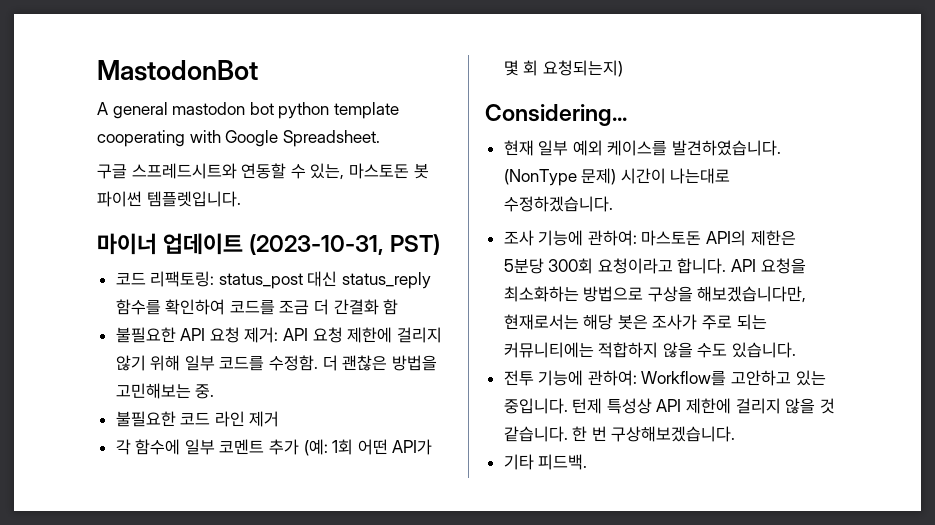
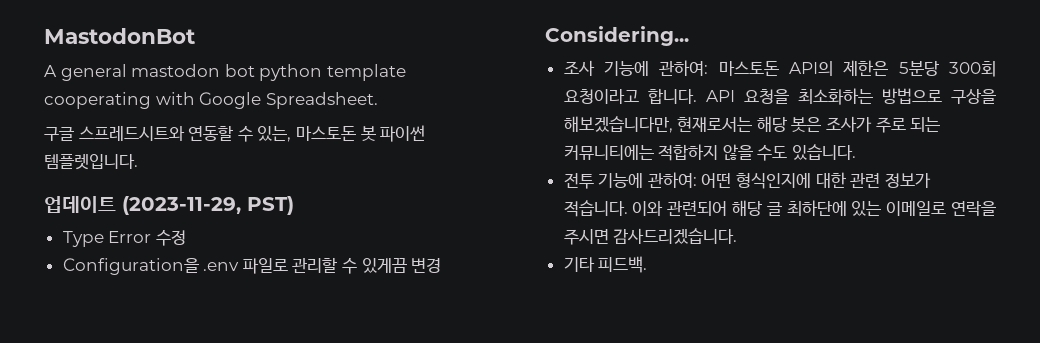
- 마이너 업데이트 (2023-10-31, PST)
- 코드 리팩토링: status_post 대신 status_reply 함수를 확인하여 코드를 조금 더 간결화 함
- 불필요한 API 요청 제거: API 요청 제한에 걸리지 않기 위해 일부 코드를 수정함. 더 괜찮은 방법을 고민해보는 중.
- 불필요한 코드 라인 제거
- 각 함수에 일부 코멘트 추가 (예: 1회 어떤 API가 몇 회 요청되는지)
+ 업데이트 (2023-11-29, PST)
+ Type Error 수정
+ Configuration을 .env 파일로 관리할 수 있게끔 변경
  Considering...
- 현재 일부 예외 케이스를 발견하였습니다. (NonType 문제) 시간이 나는대로 수정하겠습니다.
- 전투 기능에 관하여: Workflow를 고안하고 있는 중입니다. 턴제 특성상 API 제한에 걸리지 않을 것 같습니다. 한 번 구상해보겠습니다.
+ 전투 기능에 관하여: 어떤 형식인지에 대한 관련 정보가 적습니다. 이와 관련되어 해당 글 최하단에 있는 이메일로 연락을 주시면 감사드리겠습니다.

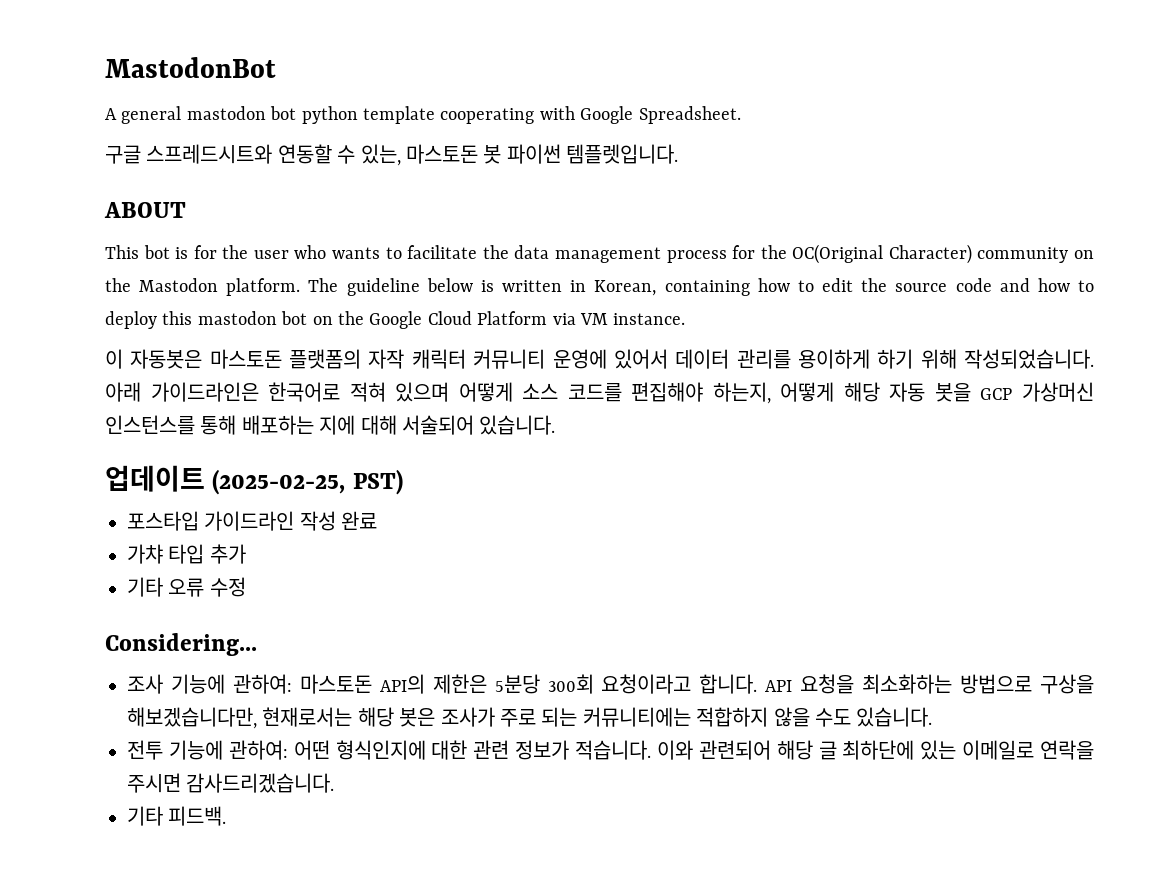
+ ABOUT
+ This bot is for the user who wants to facilitate the data management process for the OC(Original Character) community on the Mastodon platform. The guideline below is written in Korean, containing how to edit the source code and how to deploy this mastodon bot on the Google Cloud Platform via VM instance.
+ 이 자동봇은 마스토돈 플랫폼의 자작 캐릭터 커뮤니티 운영에 있어서 데이터 관리를 용이하게 하기 위해 작성되었습니다. 아래 가이드라인은 한국어로 적혀 있으며 어떻게 소스 코드를 편집해야 하는지, 어떻게 해당 자동 봇을 GCP 가상머신 인스턴스를 통해 배포하는 지에 대해 서술되어 있습니다.
- 업데이트 (2023-11-29, PST)
+ 업데이트 (2025-02-25, PST)
- Type Error 수정
- Configuration을 .env 파일로 관리할 수 있게끔 변경
+ 포스타입 가이드라인 작성 완료
+ 가챠 타입 추가
+ 기타 오류 수정

